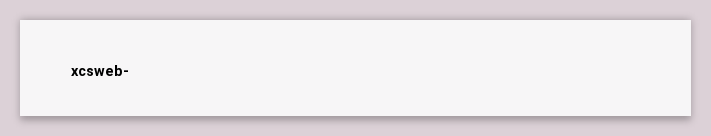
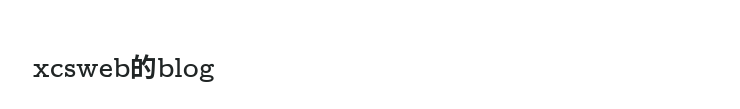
- xcsweb-
+ xcsweb的blog

